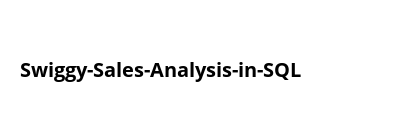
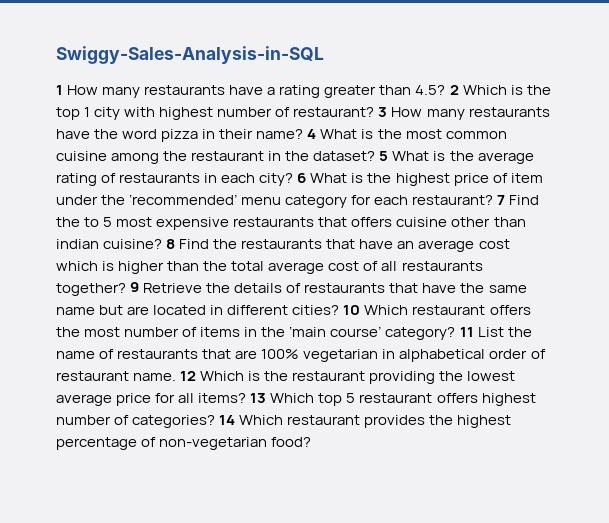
+ 1 How many restaurants have a rating greater than 4.5? 2 Which is the top 1 city with highest number of restaurant? 3 How many restaurants have the word pizza in their name? 4 What is the most common cuisine among the restaurant in the dataset? 5 What is the average rating of restaurants in each city? 6 What is the highest price of item under the ‘recommended’ menu category for each restaurant? 7 Find the to 5 most expensive restaurants that offers cuisine other than indian cuisine? 8 Find the restaurants that have an average cost which is higher than the total average cost of all restaurants together? 9 Retrieve the details of restaurants that have the same name but are located in different cities? 10 Which restaurant offers the most number of items in the ‘main course’ category? 11 List the name of restaurants that are 100% vegetarian in alphabetical order of restaurant name. 12 Which is the restaurant providing the lowest average price for all items? 13 Which top 5 restaurant offers highest number of categories? 14 Which restaurant provides the highest percentage of non-vegetarian food?

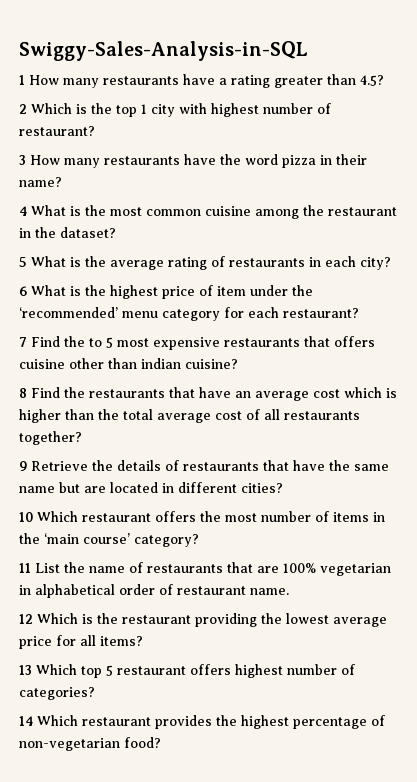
- 1 How many restaurants have a rating greater than 4.5? 2 Which is the top 1 city with highest number of restaurant? 3 How many restaurants have the word pizza in their name? 4 What is the most common cuisine among the restaurant in the dataset? 5 What is the average rating of restaurants in each city? 6 What is the highest price of item under the ‘recommended’ menu category for each restaurant? 7 Find the to 5 most expensive restaurants that offers cuisine other than indian cuisine? 8 Find the restaurants that have an average cost which is higher than the total average cost of all restaurants together? 9 Retrieve the details of restaurants that have the same name but are located in different cities? 10 Which restaurant offers the most number of items in the ‘main course’ category? 11 List the name of restaurants that are 100% vegetarian in alphabetical order of restaurant name. 12 Which is the restaurant providing the lowest average price for all items? 13 Which top 5 restaurant offers highest number of categories? 14 Which restaurant provides the highest percentage of non-vegetarian food?
+ 1 How many restaurants have a rating greater than 4.5?
+ 2 Which is the top 1 city with highest number of restaurant?
+ 3 How many restaurants have the word pizza in their name?
+ 4 What is the most common cuisine among the restaurant in the dataset?
+ 5 What is the average rating of restaurants in each city?
+ 6 What is the highest price of item under the ‘recommended’ menu category for each restaurant?
+ 7 Find the to 5 most expensive restaurants that offers cuisine other than indian cuisine?
+ 8 Find the restaurants that have an average cost which is higher than the total average cost of all restaurants together?
+ 9 Retrieve the details of restaurants that have the same name but are located in different cities?
+ 10 Which restaurant offers the most number of items in the ‘main course’ category?
+ 11 List the name of restaurants that are 100% vegetarian in alphabetical order of restaurant name.
+ 12 Which is the restaurant providing the lowest average price for all items?
+ 13 Which top 5 restaurant offers highest number of categories?
+ 14 Which restaurant provides the highest percentage of non-vegetarian food?

